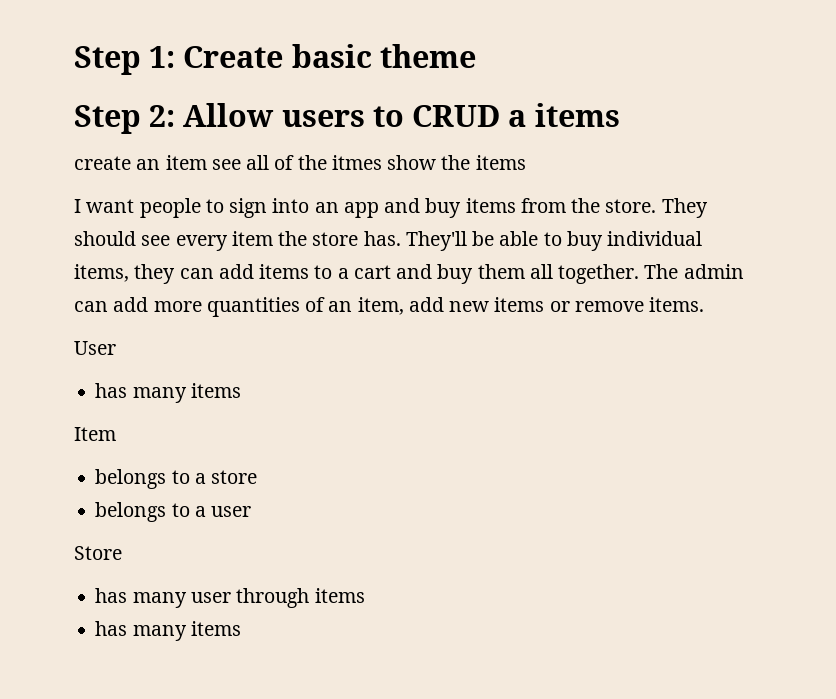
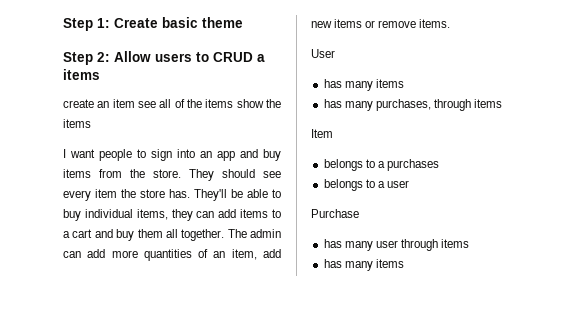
- create an item see all of the itmes show the items
+ create an item see all of the items show the items
+ has many purchases, through items
- belongs to a store
+ belongs to a purchases
- Store
+ Purchase

